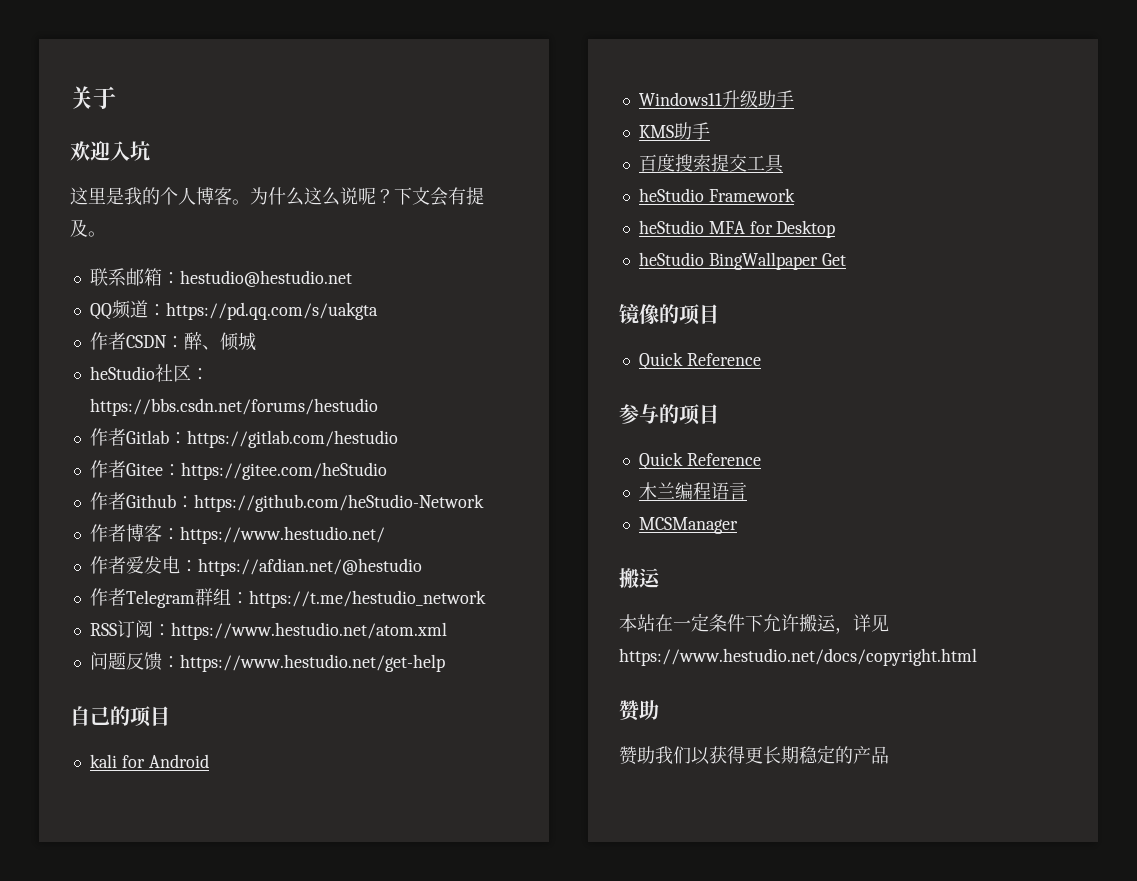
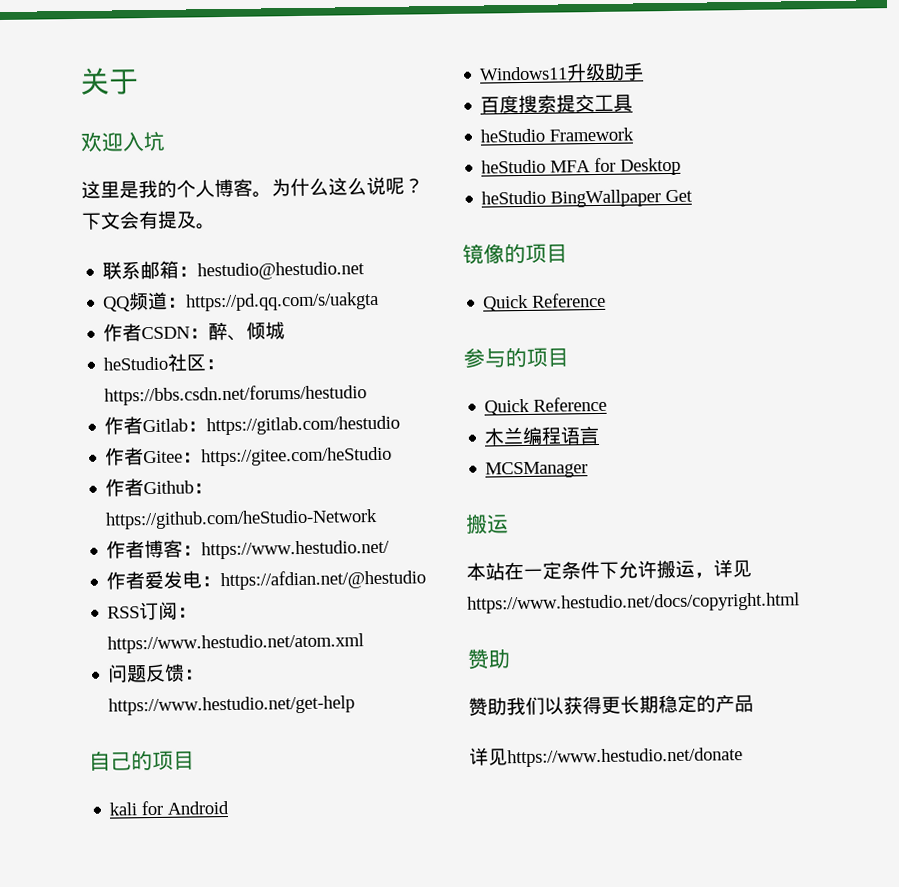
- 作者Telegram群组：https://t.me/hestudio_network
- KMS助手
+ 详见https://www.hestudio.net/donate

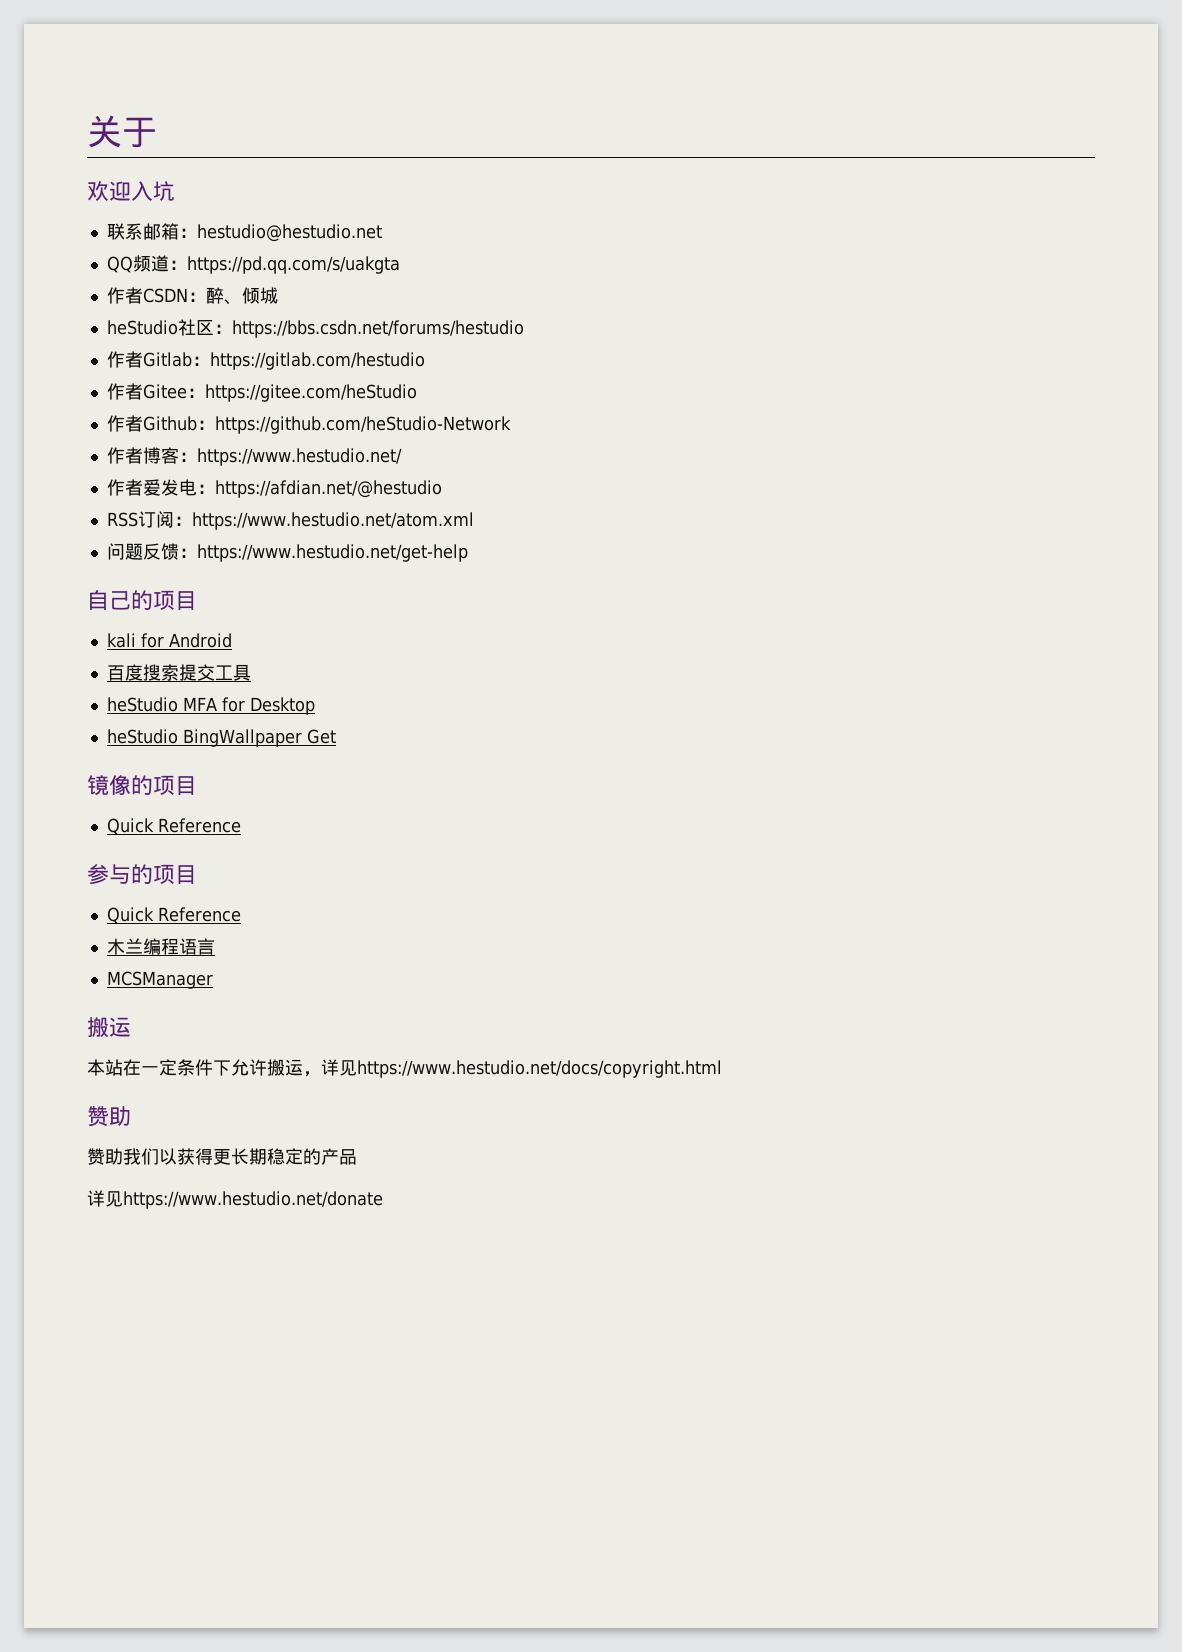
- 这里是我的个人博客。为什么这么说呢？下文会有提及。
- Windows11升级助手
- heStudio Framework

